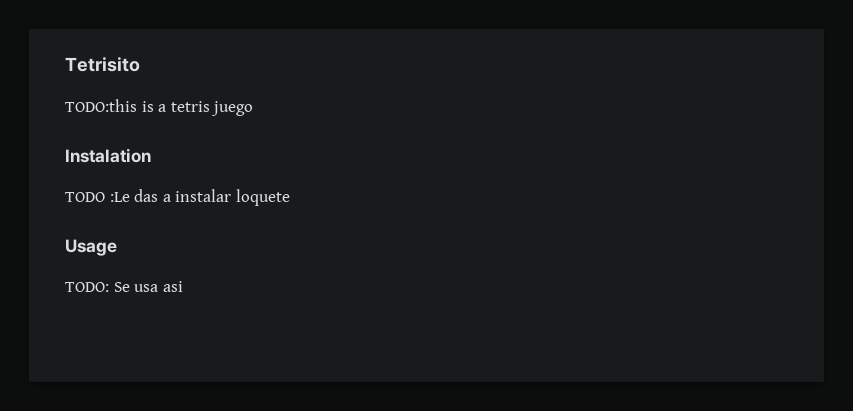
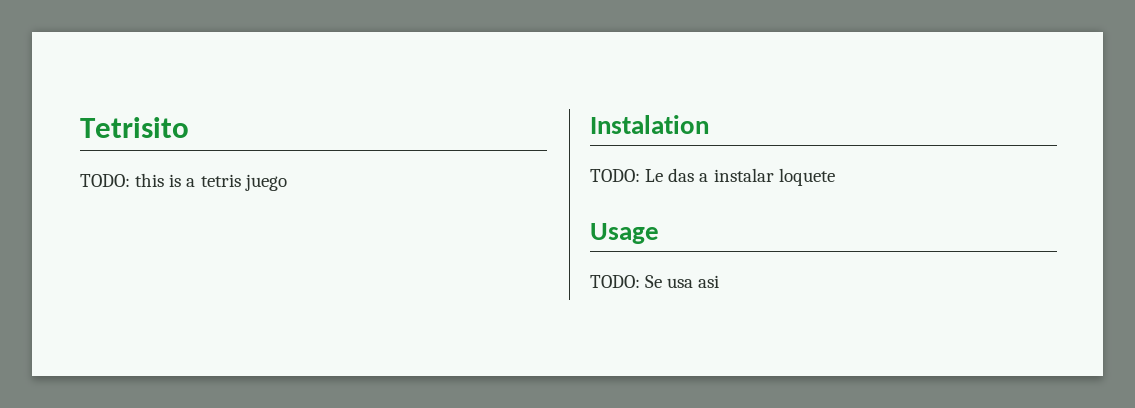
- TODO:this is a tetris juego
+ TODO: this is a tetris juego
- TODO :Le das a instalar loquete
+ TODO: Le das a instalar loquete

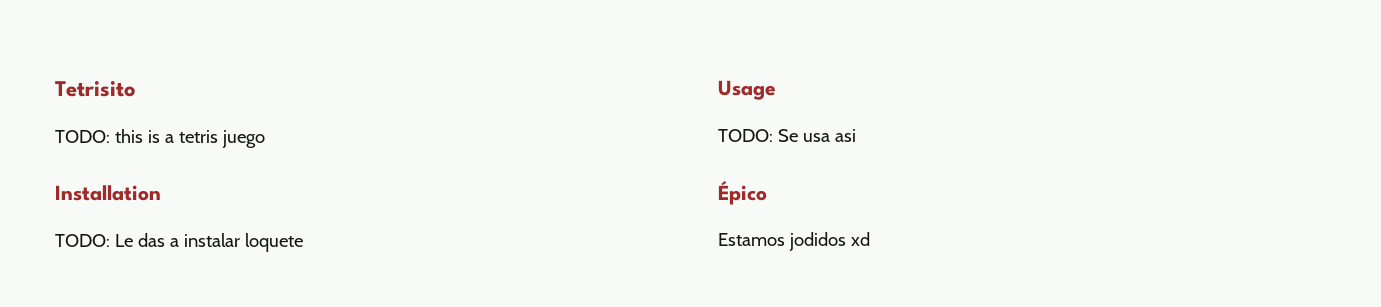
- Instalation
+ Installation
+ Épico
+ Estamos jodidos xd

